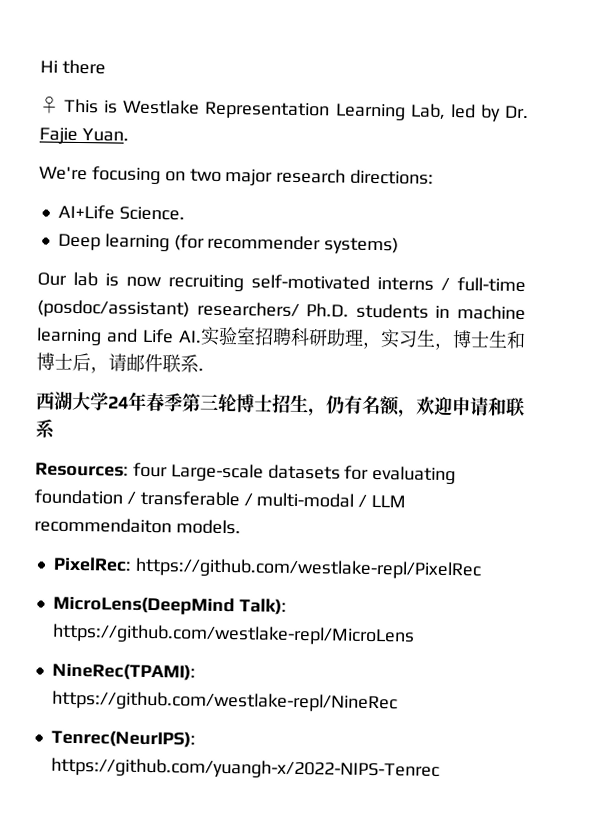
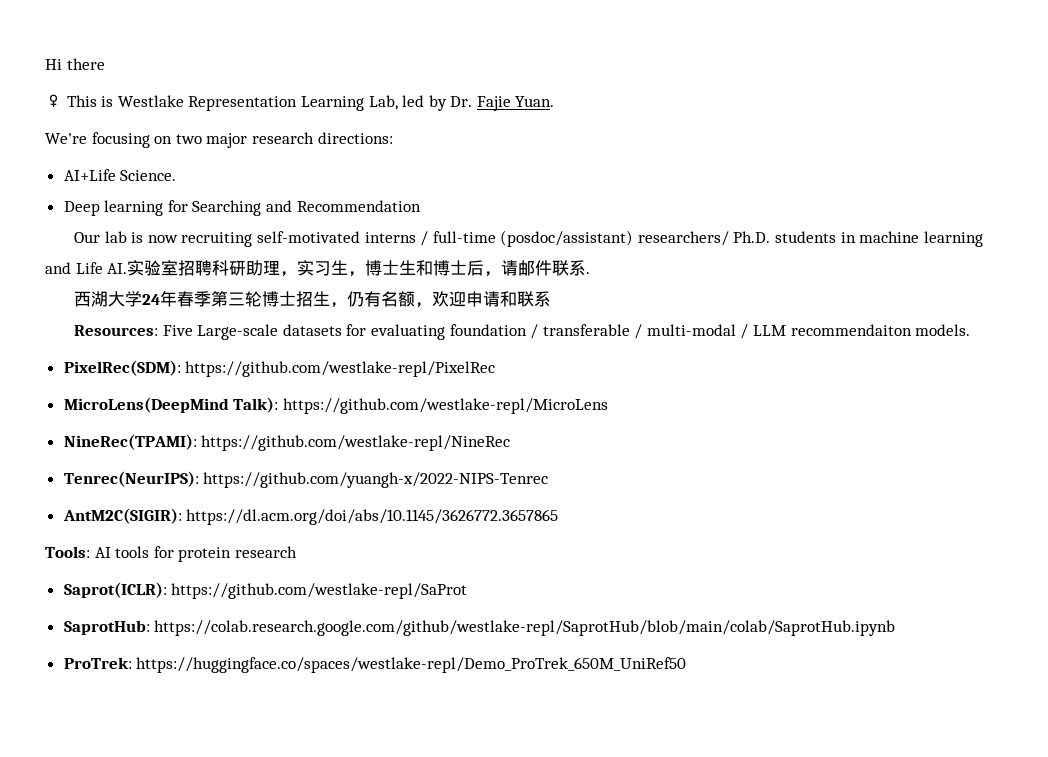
- Deep learning (for recommender systems)
+ Deep learning for Searching and Recommendation
- Resources: four Large-scale datasets for evaluating foundation / transferable / multi-modal / LLM recommendaiton models.
+ Resources: Five Large-scale datasets for evaluating foundation / transferable / multi-modal / LLM recommendaiton models.
- PixelRec: https://github.com/westlake-repl/PixelRec
+ PixelRec(SDM): https://github.com/westlake-repl/PixelRec
+ AntM2C(SIGIR): https://dl.acm.org/doi/abs/10.1145/3626772.3657865
+ Tools: AI tools for protein research
+ Saprot(ICLR): https://github.com/westlake-repl/SaProt
+ SaprotHub: https://colab.research.google.com/github/westlake-repl/SaprotHub/blob/main/colab/SaprotHub.ipynb
+ ProTrek: https://huggingface.co/spaces/westlake-repl/Demo_ProTrek_650M_UniRef50

